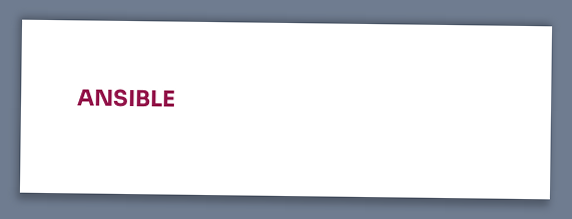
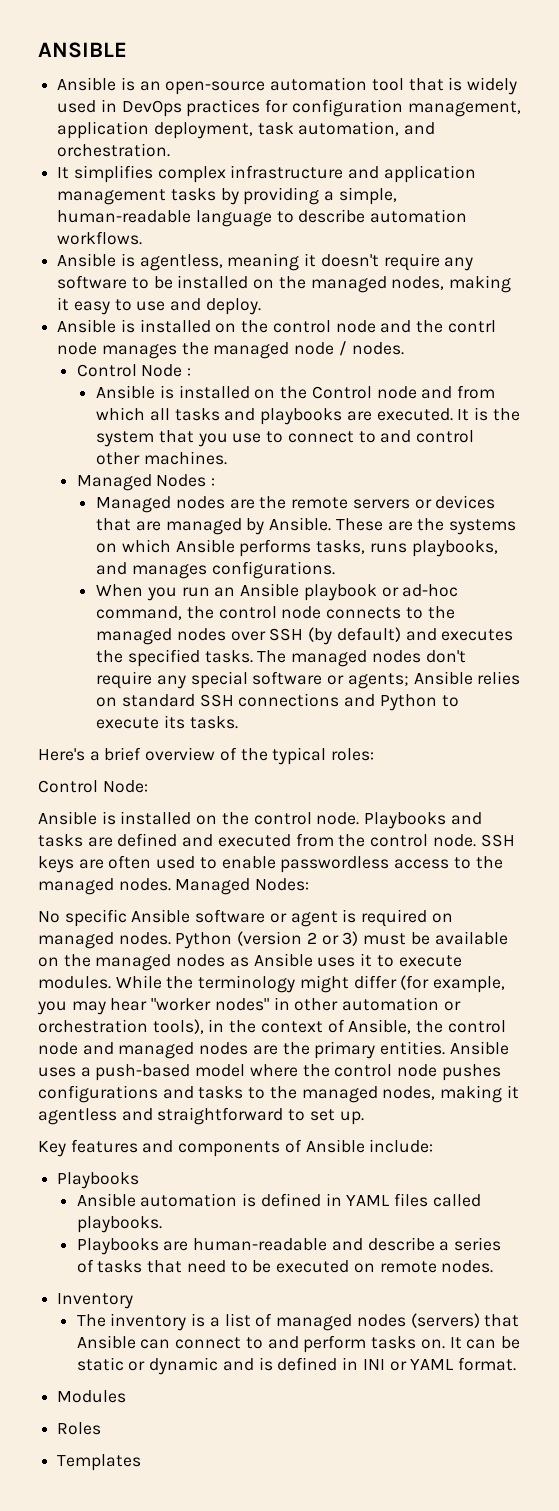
+ Ansible is an open-source automation tool that is widely used in DevOps practices for configuration management, application deployment, task automation, and orchestration.
+ It simplifies complex infrastructure and application management tasks by providing a simple, human-readable language to describe automation workflows.
+ Ansible is agentless, meaning it doesn't require any software to be installed on the managed nodes, making it easy to use and deploy.
+ Ansible is installed on the control node and the contrl node manages the managed node / nodes.
+ Control Node :
+ Ansible is installed on the Control node and from which all tasks and playbooks are executed. It is the system that you use to connect to and control other machines.
+ Managed Nodes :
+ Managed nodes are the remote servers or devices that are managed by Ansible. These are the systems on which Ansible performs tasks, runs playbooks, and manages configurations.
+ When you run an Ansible playbook or ad-hoc command, the control node connects to the managed nodes over SSH (by default) and executes the specified tasks. The managed nodes don't require any special software or agents; Ansible relies on standard SSH connections and Python to execute its tasks.
+ Here's a brief overview of the typical roles:
+ Control Node:
+ Ansible is installed on the control node. Playbooks and tasks are defined and executed from the control node. SSH keys are often used to enable passwordless access to the managed nodes. Managed Nodes:
+ No specific Ansible software or agent is required on managed nodes. Python (version 2 or 3) must be available on the managed nodes as Ansible uses it to execute modules. While the terminology might differ (for example, you may hear "worker nodes" in other automation or orchestration tools), in the context of Ansible, the control node and managed nodes are the primary entities. Ansible uses a push-based model where the control node pushes configurations and tasks to the managed nodes, making it agentless and straightforward to set up.
+ Key features and components of Ansible include:
+ Playbooks
+ Ansible automation is defined in YAML files called playbooks.
+ Playbooks are human-readable and describe a series of tasks that need to be executed on remote nodes.
+ Inventory
+ The inventory is a list of managed nodes (servers) that Ansible can connect to and perform tasks on. It can be static or dynamic and is defined in INI or YAML format.
+ Modules
+ Roles
+ Templates

